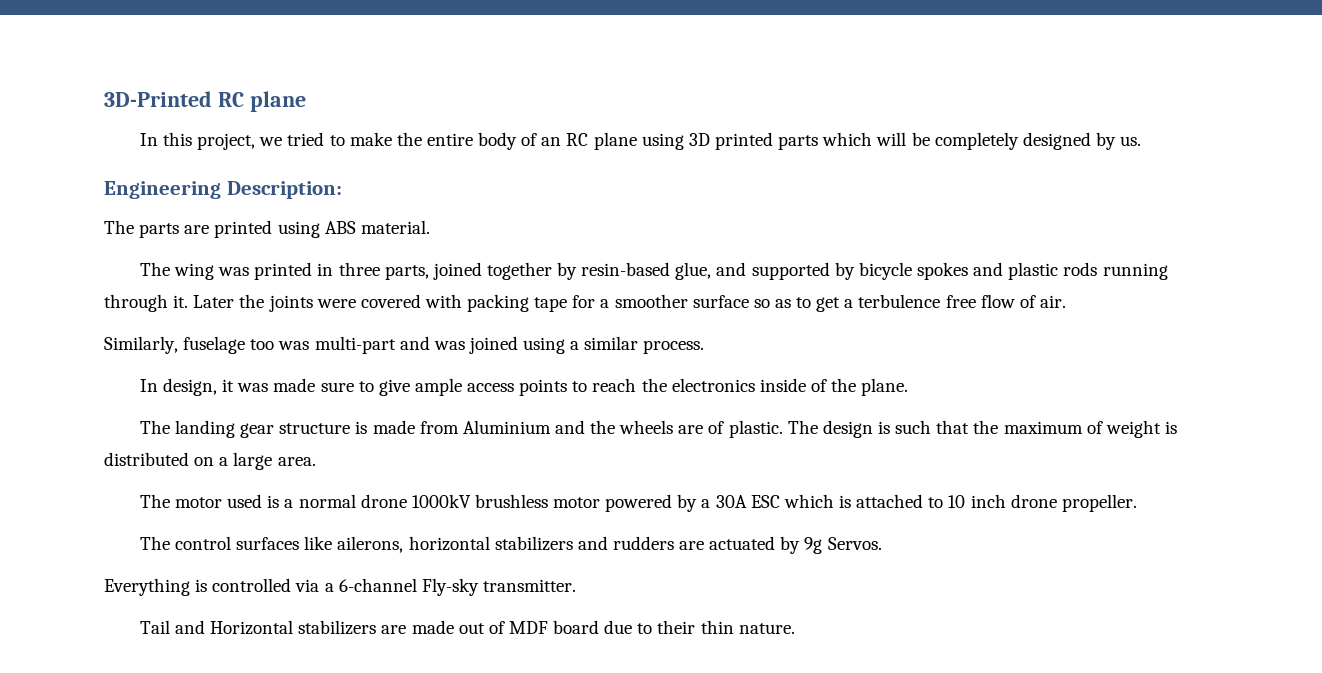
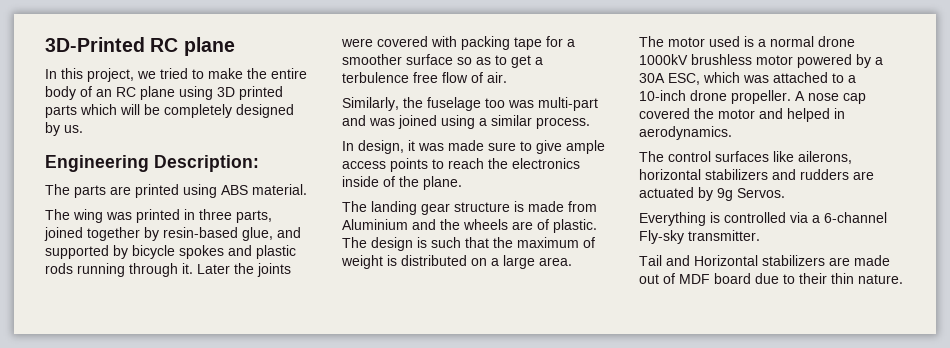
- Similarly, fuselage too was multi-part and was joined using a similar process.
+ Similarly, the fuselage too was multi-part and was joined using a similar process.
- The motor used is a normal drone 1000kV brushless motor powered by a 30A ESC which is attached to 10 inch drone propeller.
+ The motor used is a normal drone 1000kV brushless motor powered by a 30A ESC, which was attached to a 10-inch drone propeller. A nose cap covered the motor and helped in aerodynamics.

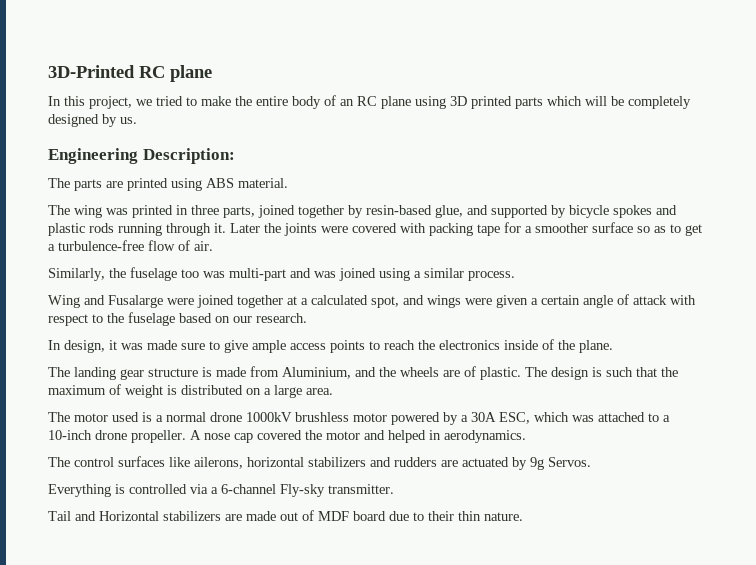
- Later the joints were covered with packing tape for a smoother surface so as to get a terbulence free flow of air.
+ Later the joints were covered with packing tape for a smoother surface so as to get a turbulence-free flow of air.
+ Wing and Fusalarge were joined together at a calculated spot, and wings were given a certain angle of attack with respect to the fuselage based on our research.
- The landing gear structure is made from Aluminium and the wheels are of plastic.
+ The landing gear structure is made from Aluminium, and the wheels are of plastic.

